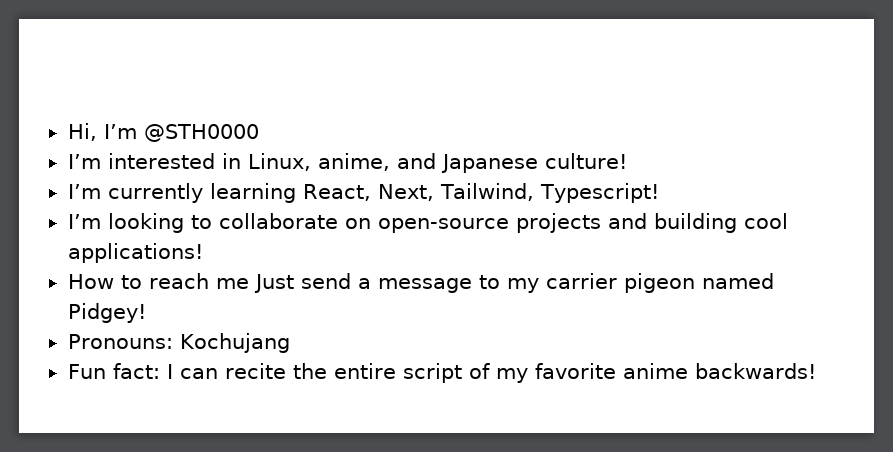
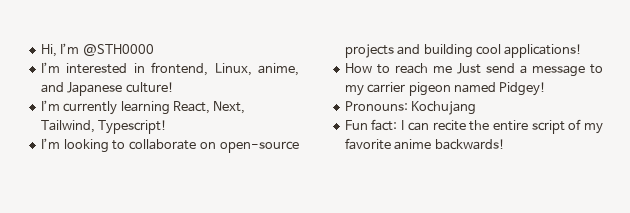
- I’m interested in Linux, anime, and Japanese culture!
+ I’m interested in frontend, Linux, anime, and Japanese culture!

